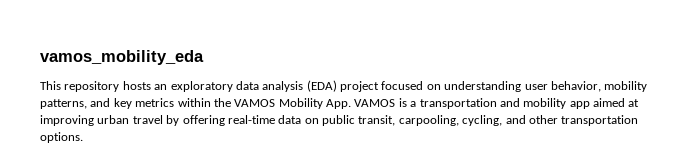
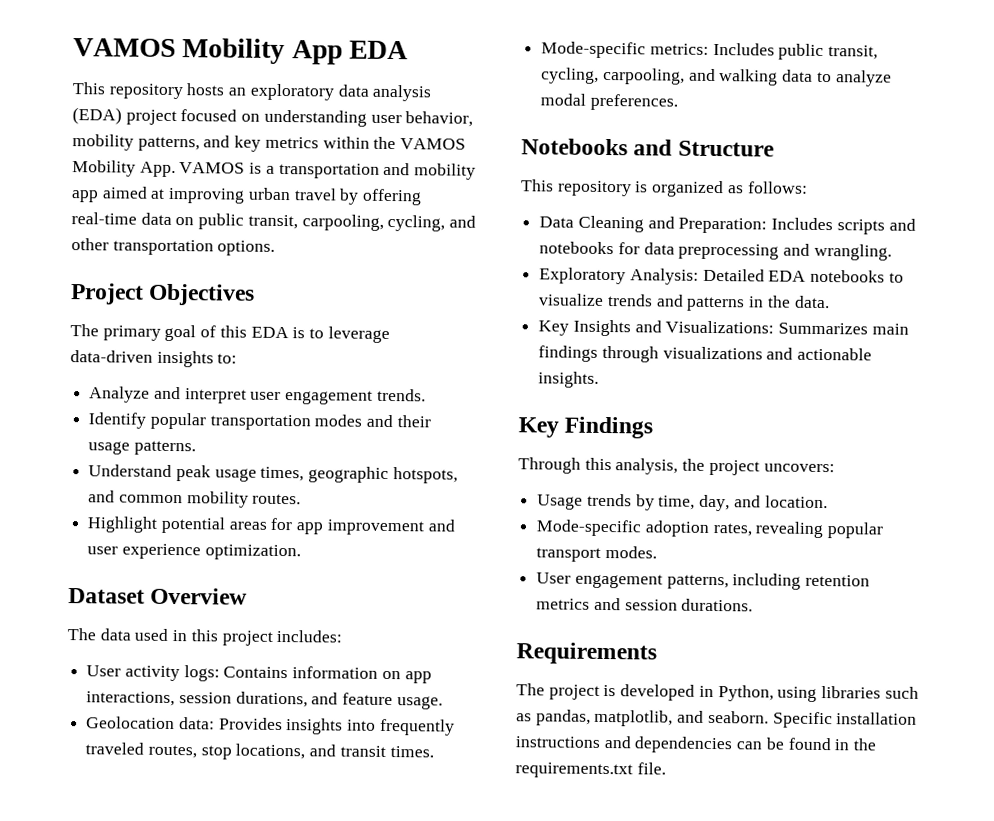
- vamos_mobility_eda
+ VAMOS Mobility App EDA
+ Project Objectives
+ The primary goal of this EDA is to leverage data-driven insights to:
+ Analyze and interpret user engagement trends.
+ Identify popular transportation modes and their usage patterns.
+ Understand peak usage times, geographic hotspots, and common mobility routes.
+ Highlight potential areas for app improvement and user experience optimization.
+ Dataset Overview
+ The data used in this project includes:
+ User activity logs: Contains information on app interactions, session durations, and feature usage.
+ Geolocation data: Provides insights into frequently traveled routes, stop locations, and transit times.
+ Mode-specific metrics: Includes public transit, cycling, carpooling, and walking data to analyze modal preferences.
+ Notebooks and Structure
+ This repository is organized as follows:
+ Data Cleaning and Preparation: Includes scripts and notebooks for data preprocessing and wrangling.
+ Exploratory Analysis: Detailed EDA notebooks to visualize trends and patterns in the data.
+ Key Insights and Visualizations: Summarizes main findings through visualizations and actionable insights.
+ Key Findings
+ Through this analysis, the project uncovers:
+ Usage trends by time, day, and location.
+ Mode-specific adoption rates, revealing popular transport modes.
+ User engagement patterns, including retention metrics and session durations.
+ Requirements
+ The project is developed in Python, using libraries such as pandas, matplotlib, and seaborn. Specific installation instructions and dependencies can be found in the requirements.txt file.

